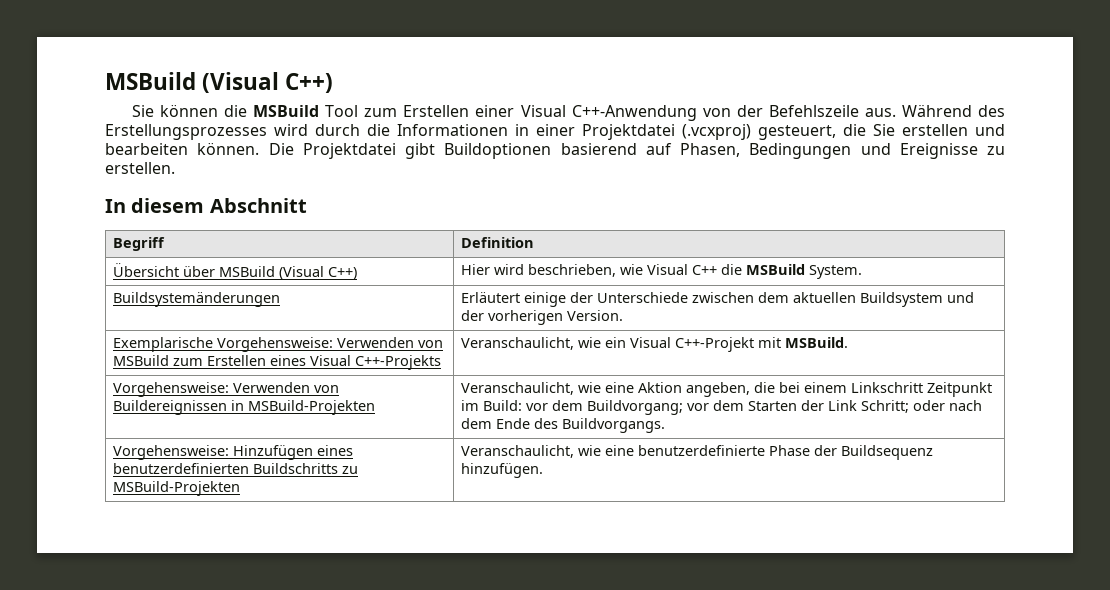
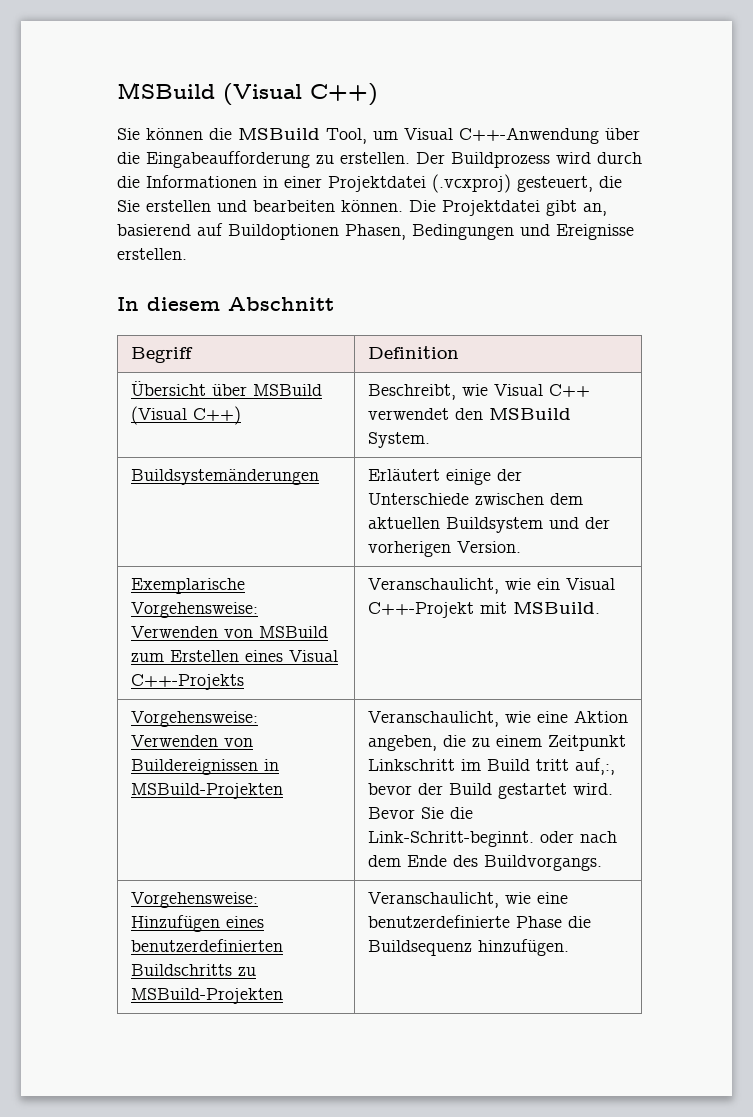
- Sie können die MSBuild Tool zum Erstellen einer Visual C++-Anwendung von der Befehlszeile aus. Während des Erstellungsprozesses wird durch die Informationen in einer Projektdatei (.vcxproj) gesteuert, die Sie erstellen und bearbeiten können.
+ Sie können die MSBuild Tool, um Visual C++-Anwendung über die Eingabeaufforderung zu erstellen. Der Buildprozess wird durch die Informationen in einer Projektdatei (.vcxproj) gesteuert, die Sie erstellen und bearbeiten können.
- Die Projektdatei gibt Buildoptionen basierend auf Phasen, Bedingungen und Ereignisse zu erstellen.
+ Die Projektdatei gibt an, basierend auf Buildoptionen Phasen, Bedingungen und Ereignisse erstellen.
- Übersicht über MSBuild (Visual C++) | Hier wird beschrieben, wie Visual C++ die MSBuild System.
+ Übersicht über MSBuild (Visual C++) | Beschreibt, wie Visual C++ verwendet den MSBuild System.
- Vorgehensweise: Verwenden von Buildereignissen in MSBuild-Projekten | Veranschaulicht, wie eine Aktion angeben, die bei einem Linkschritt Zeitpunkt im Build: vor dem Buildvorgang; vor dem Starten der Link Schritt; oder nach dem Ende des Buildvorgangs.
+ Vorgehensweise: Verwenden von Buildereignissen in MSBuild-Projekten | Veranschaulicht, wie eine Aktion angeben, die zu einem Zeitpunkt Linkschritt im Build tritt auf,:, bevor der Build gestartet wird. Bevor Sie die Link-Schritt-beginnt. oder nach dem Ende des Buildvorgangs.
- Vorgehensweise: Hinzufügen eines benutzerdefinierten Buildschritts zu MSBuild-Projekten | Veranschaulicht, wie eine benutzerdefinierte Phase der Buildsequenz hinzufügen.
+ Vorgehensweise: Hinzufügen eines benutzerdefinierten Buildschritts zu MSBuild-Projekten | Veranschaulicht, wie eine benutzerdefinierte Phase die Buildsequenz hinzufügen.

